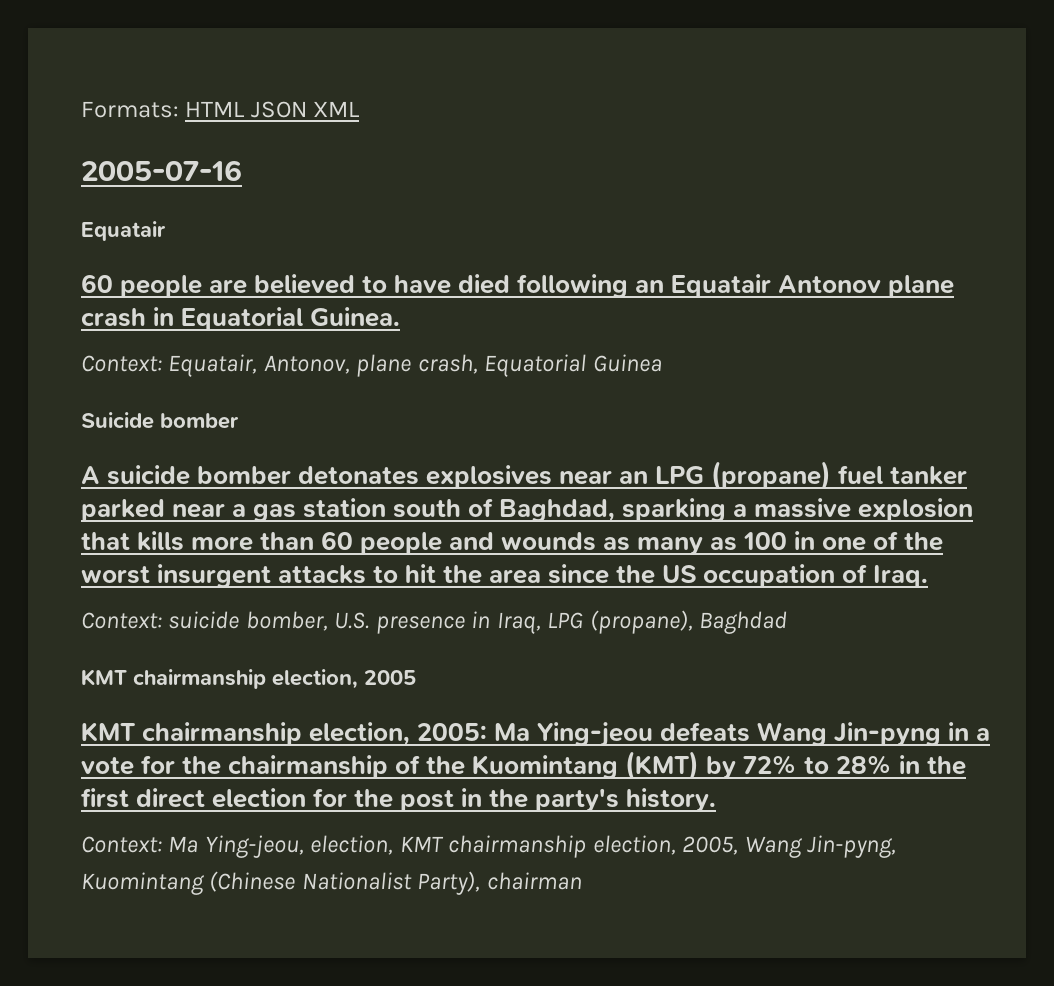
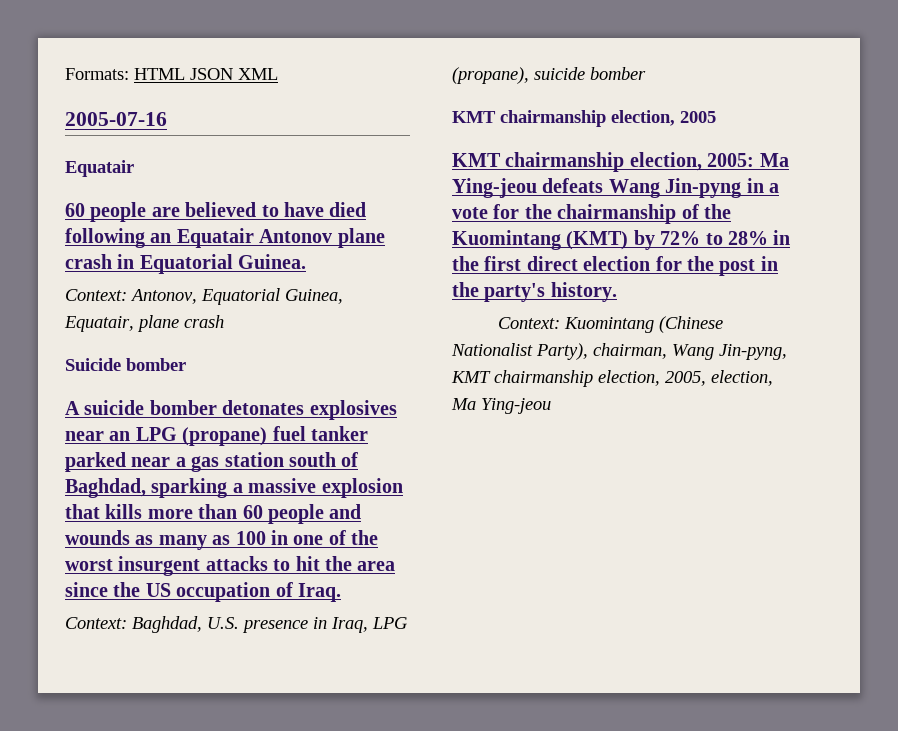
- Context: Equatair, Antonov, plane crash, Equatorial Guinea
+ Context: Antonov, Equatorial Guinea, Equatair, plane crash
- Context: suicide bomber, U.S. presence in Iraq, LPG (propane), Baghdad
+ Context: Baghdad, U.S. presence in Iraq, LPG (propane), suicide bomber
- Context: Ma Ying-jeou, election, KMT chairmanship election, 2005, Wang Jin-pyng, Kuomintang (Chinese Nationalist Party), chairman
+ Context: Kuomintang (Chinese Nationalist Party), chairman, Wang Jin-pyng, KMT chairmanship election, 2005, election, Ma Ying-jeou

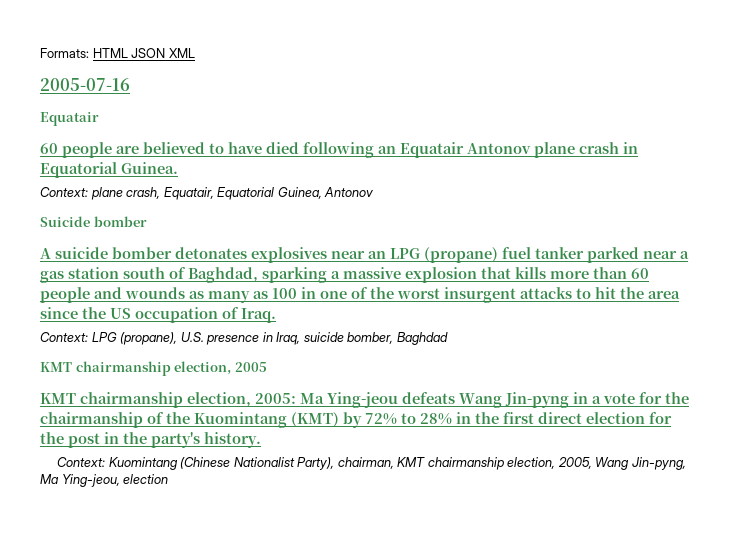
- Context: Antonov, Equatorial Guinea, Equatair, plane crash
+ Context: plane crash, Equatair, Equatorial Guinea, Antonov
- Context: Baghdad, U.S. presence in Iraq, LPG (propane), suicide bomber
+ Context: LPG (propane), U.S. presence in Iraq, suicide bomber, Baghdad
- Context: Kuomintang (Chinese Nationalist Party), chairman, Wang Jin-pyng, KMT chairmanship election, 2005, election, Ma Ying-jeou
+ Context: Kuomintang (Chinese Nationalist Party), chairman, KMT chairmanship election, 2005, Wang Jin-pyng, Ma Ying-jeou, election

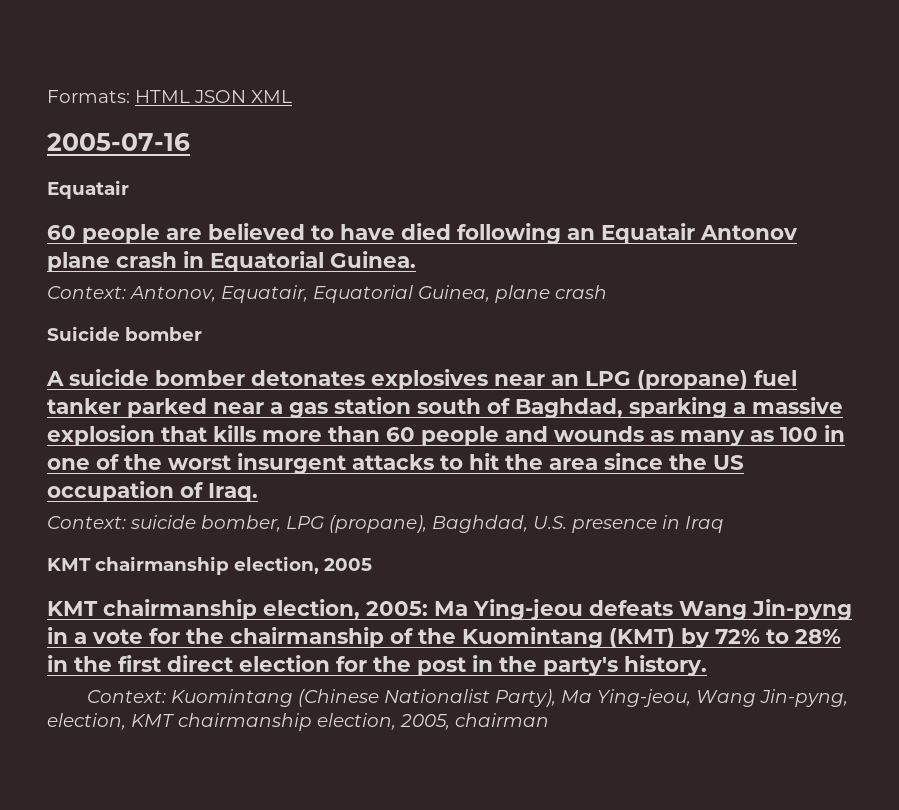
- Context: plane crash, Equatair, Equatorial Guinea, Antonov
+ Context: Antonov, Equatair, Equatorial Guinea, plane crash
- Context: LPG (propane), U.S. presence in Iraq, suicide bomber, Baghdad
+ Context: suicide bomber, LPG (propane), Baghdad, U.S. presence in Iraq
- Context: Kuomintang (Chinese Nationalist Party), chairman, KMT chairmanship election, 2005, Wang Jin-pyng, Ma Ying-jeou, election
+ Context: Kuomintang (Chinese Nationalist Party), Ma Ying-jeou, Wang Jin-pyng, election, KMT chairmanship election, 2005, chairman

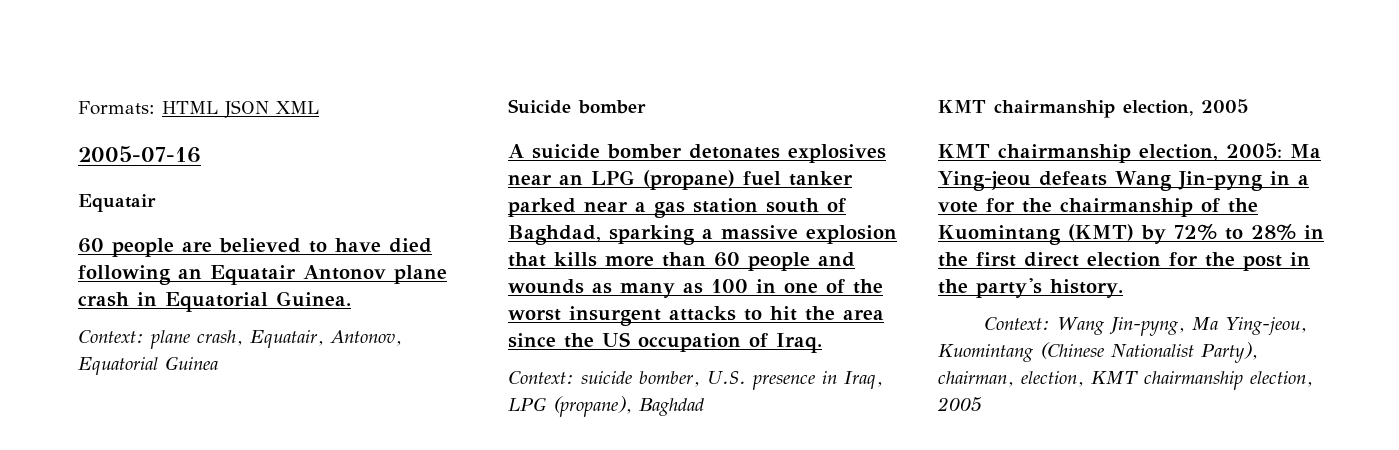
- Context: Antonov, Equatair, Equatorial Guinea, plane crash
+ Context: plane crash, Equatair, Antonov, Equatorial Guinea
- Context: suicide bomber, LPG (propane), Baghdad, U.S. presence in Iraq
+ Context: suicide bomber, U.S. presence in Iraq, LPG (propane), Baghdad
- Context: Kuomintang (Chinese Nationalist Party), Ma Ying-jeou, Wang Jin-pyng, election, KMT chairmanship election, 2005, chairman
+ Context: Wang Jin-pyng, Ma Ying-jeou, Kuomintang (Chinese Nationalist Party), chairman, election, KMT chairmanship election, 2005

